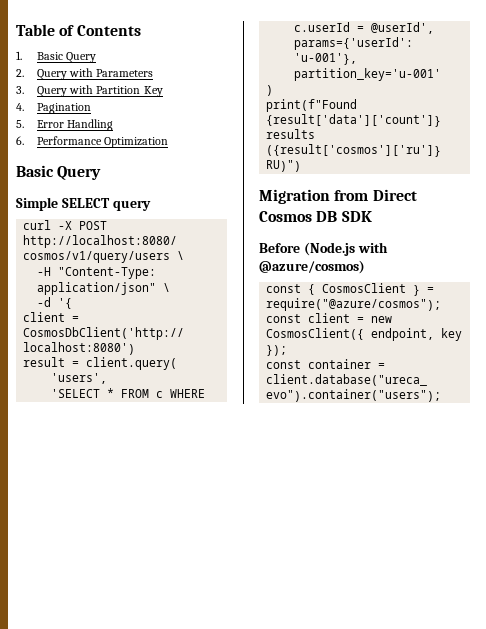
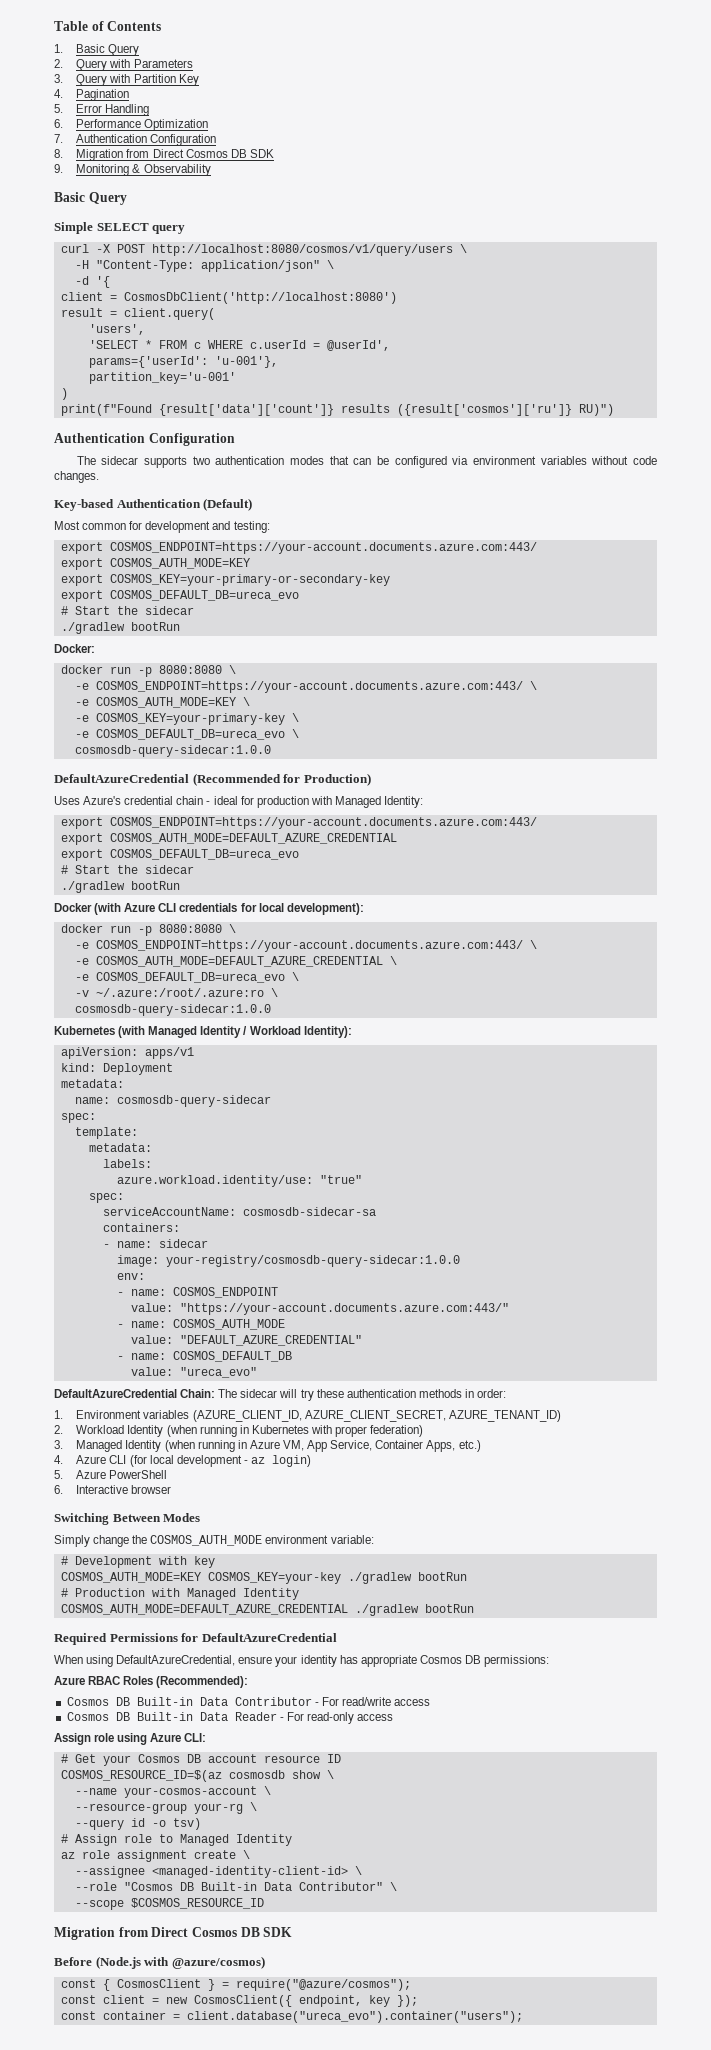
+ 7. Authentication Configuration
+ 8. Migration from Direct Cosmos DB SDK
+ 9. Monitoring & Observability
  print(f"Found {result['data']['count']} results ({result['cosmos']['ru']} RU)")
+ Authentication Configuration
+ The sidecar supports two authentication modes that can be configured via environment variables without code changes.
+ Key-based Authentication (Default)
+ Most common for development and testing:
+ export COSMOS_ENDPOINT=https://your-account.documents.azure.com:443/
+ export COSMOS_AUTH_MODE=KEY
+ export COSMOS_KEY=your-primary-or-secondary-key
+ export COSMOS_DEFAULT_DB=ureca_evo
+ # Start the sidecar
+ ./gradlew bootRun
+ Docker:
+ docker run -p 8080:8080 \
+ -e COSMOS_ENDPOINT=https://your-account.documents.azure.com:443/ \
+ -e COSMOS_AUTH_MODE=KEY \
+ -e COSMOS_KEY=your-primary-key \
+ -e COSMOS_DEFAULT_DB=ureca_evo \
+ cosmosdb-query-sidecar:1.0.0
+ DefaultAzureCredential (Recommended for Production)
+ Uses Azure's credential chain - ideal for production with Managed Identity:
+ export COSMOS_ENDPOINT=https://your-account.documents.azure.com:443/
+ export COSMOS_AUTH_MODE=DEFAULT_AZURE_CREDENTIAL
+ export COSMOS_DEFAULT_DB=ureca_evo
+ # Start the sidecar
+ ./gradlew bootRun
+ Docker (with Azure CLI credentials for local development):
+ docker run -p 8080:8080 \
+ -e COSMOS_ENDPOINT=https://your-account.documents.azure.com:443/ \
+ -e COSMOS_AUTH_MODE=DEFAULT_AZURE_CREDENTIAL \
+ -e COSMOS_DEFAULT_DB=ureca_evo \
+ -v ~/.azure:/root/.azure:ro \
+ cosmosdb-query-sidecar:1.0.0
+ Kubernetes (with Managed Identity / Workload Identity):
+ apiVersion: apps/v1
+ kind: Deployment
+ metadata:
+ name: cosmosdb-query-sidecar
+ spec:
+ template:
+ metadata:
+ labels:
+ azure.workload.identity/use: "true"
+ spec:
+ serviceAccountName: cosmosdb-sidecar-sa
+ containers:
+ - name: sidecar
+ image: your-registry/cosmosdb-query-sidecar:1.0.0
+ env:
+ - name: COSMOS_ENDPOINT
+ value: "https://your-account.documents.azure.com:443/"
+ - name: COSMOS_AUTH_MODE
+ value: "DEFAULT_AZURE_CREDENTIAL"
+ - name: COSMOS_DEFAULT_DB
+ value: "ureca_evo"
+ DefaultAzureCredential Chain: The sidecar will try these authentication methods in order:
+ 1. Environment variables (AZURE_CLIENT_ID, AZURE_CLIENT_SECRET, AZURE_TENANT_ID)
+ 2. Workload Identity (when running in Kubernetes with proper federation)
+ 3. Managed Identity (when running in Azure VM, App Service, Container Apps, etc.)
+ 4. Azure CLI (for local development - az login)
+ 5. Azure PowerShell
+ 6. Interactive browser
+ Switching Between Modes
+ Simply change the COSMOS_AUTH_MODE environment variable:
+ # Development with key
+ COSMOS_AUTH_MODE=KEY COSMOS_KEY=your-key ./gradlew bootRun
+ # Production with Managed Identity
+ COSMOS_AUTH_MODE=DEFAULT_AZURE_CREDENTIAL ./gradlew bootRun
+ Required Permissions for DefaultAzureCredential
+ When using DefaultAzureCredential, ensure your identity has appropriate Cosmos DB permissions:
+ Azure RBAC Roles (Recommended):
+ Cosmos DB Built-in Data Contributor - For read/write access
+ Cosmos DB Built-in Data Reader - For read-only access
+ Assign role using Azure CLI:
+ # Get your Cosmos DB account resource ID
+ COSMOS_RESOURCE_ID=$(az cosmosdb show \
+ --name your-cosmos-account \
+ --resource-group your-rg \
+ --query id -o tsv)
+ # Assign role to Managed Identity
+ az role assignment create \
+ --assignee <managed-identity-client-id> \
+ --role "Cosmos DB Built-in Data Contributor" \
+ --scope $COSMOS_RESOURCE_ID

